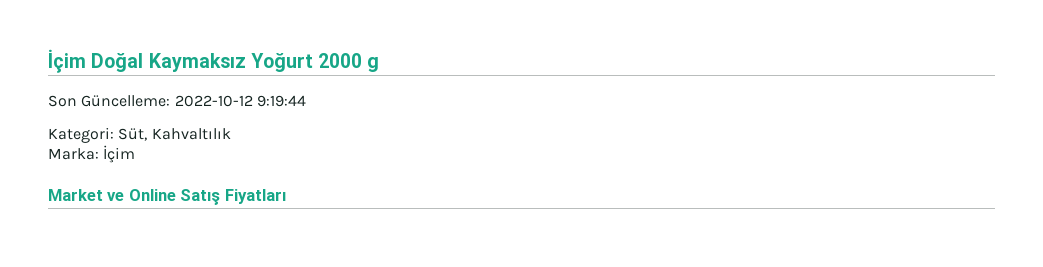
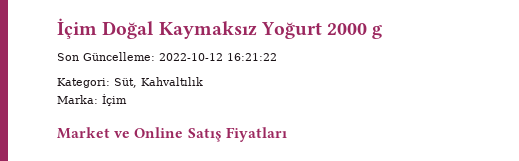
- Son Güncelleme: 2022-10-12 9:19:44
+ Son Güncelleme: 2022-10-12 16:21:22

